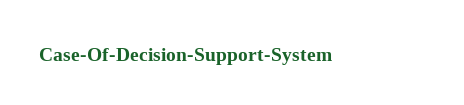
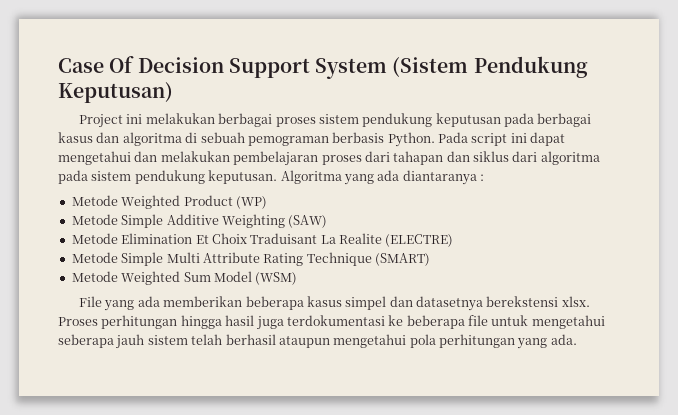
- Case-Of-Decision-Support-System
+ Case Of Decision Support System (Sistem Pendukung Keputusan)
+ Project ini melakukan berbagai proses sistem pendukung keputusan pada berbagai kasus dan algoritma di sebuah pemograman berbasis Python. Pada script ini dapat mengetahui dan melakukan pembelajaran proses dari tahapan dan siklus dari algoritma pada sistem pendukung keputusan. Algoritma yang ada diantaranya :
+ Metode Weighted Product (WP)
+ Metode Simple Additive Weighting (SAW)
+ Metode Elimination Et Choix Traduisant La Realite (ELECTRE)
+ Metode Simple Multi Attribute Rating Technique (SMART)
+ Metode Weighted Sum Model (WSM)
+ File yang ada memberikan beberapa kasus simpel dan datasetnya berekstensi xlsx. Proses perhitungan hingga hasil juga terdokumentasi ke beberapa file untuk mengetahui seberapa jauh sistem telah berhasil ataupun mengetahui pola perhitungan yang ada.

